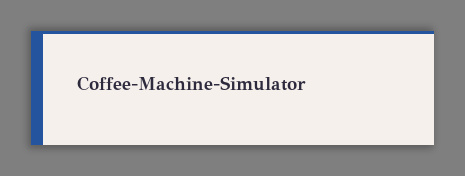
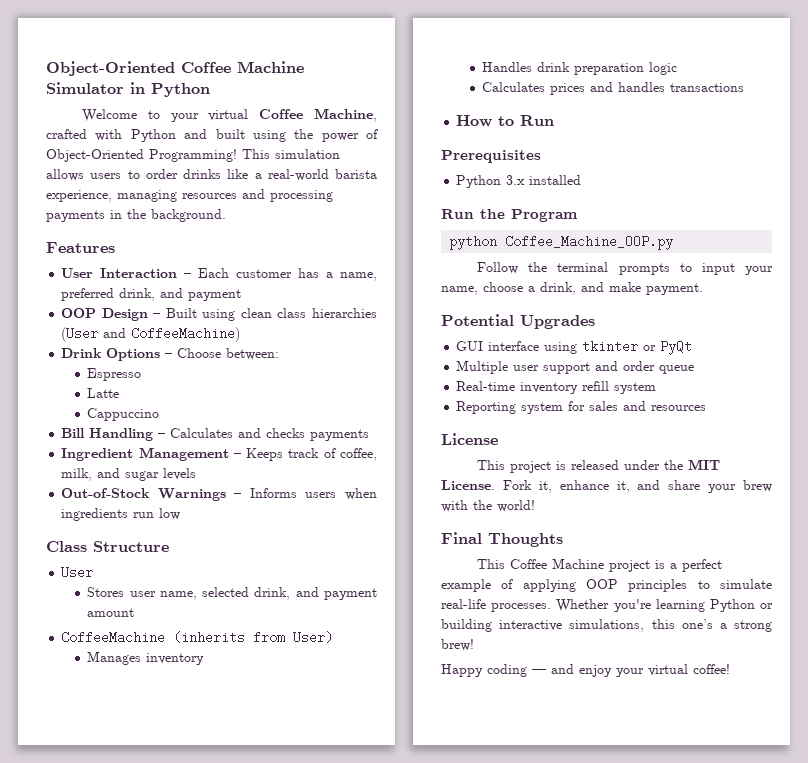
- Coffee-Machine-Simulator
+ Object-Oriented Coffee Machine Simulator in Python
+ Welcome to your virtual Coffee Machine, crafted with Python and built using the power of Object-Oriented Programming! This simulation allows users to order drinks like a real-world barista experience, managing resources and processing payments in the background.
+ Features
+ User Interaction – Each customer has a name, preferred drink, and payment
+ OOP Design – Built using clean class hierarchies (User and CoffeeMachine)
+ Drink Options – Choose between:
+ Espresso
+ Latte
+ Cappuccino
+ Bill Handling – Calculates and checks payments
+ Ingredient Management – Keeps track of coffee, milk, and sugar levels
+ Out-of-Stock Warnings – Informs users when ingredients run low
+ Class Structure
+ User
+ Stores user name, selected drink, and payment amount
+ CoffeeMachine (inherits from User)
+ Manages inventory
+ Handles drink preparation logic
+ Calculates prices and handles transactions
+ How to Run
+ Prerequisites
+ Python 3.x installed
+ Run the Program
+ python Coffee_Machine_OOP.py
+ Follow the terminal prompts to input your name, choose a drink, and make payment.
+ Potential Upgrades
+ GUI interface using tkinter or PyQt
+ Multiple user support and order queue
+ Real-time inventory refill system
+ Reporting system for sales and resources
+ License
+ This project is released under the MIT License. Fork it, enhance it, and share your brew with the world!
+ Final Thoughts
+ This Coffee Machine project is a perfect example of applying OOP principles to simulate real-life processes. Whether you're learning Python or building interactive simulations, this one’s a strong brew!
+ Happy coding — and enjoy your virtual coffee!

